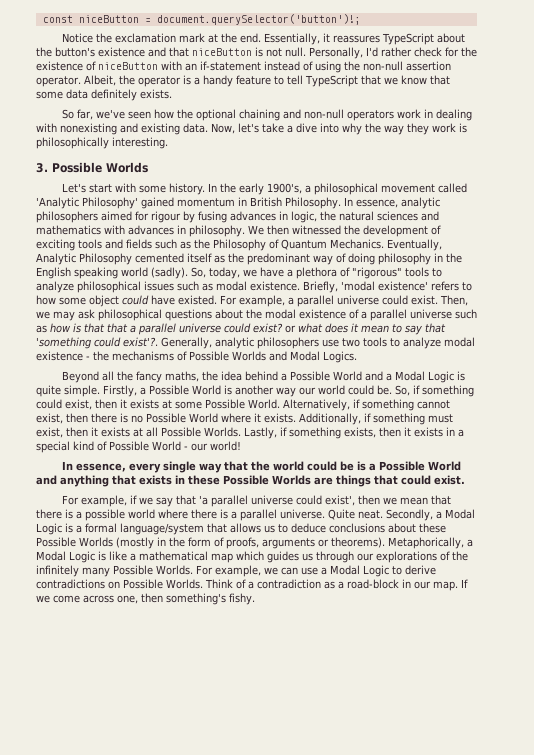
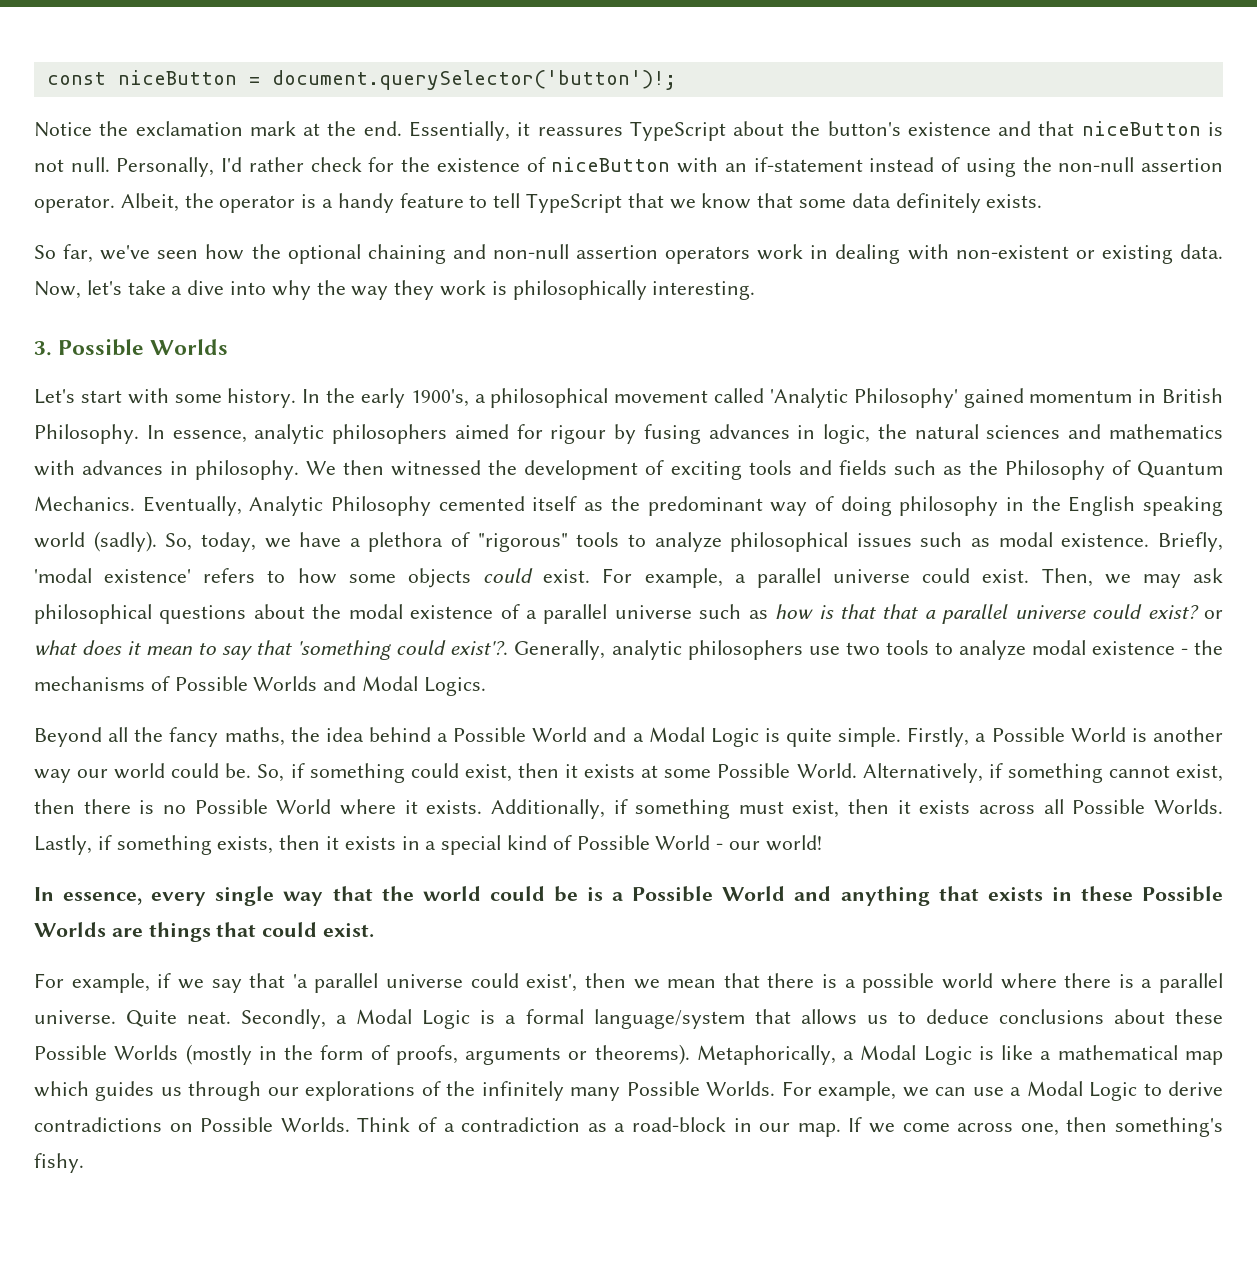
- So far, we've seen how the optional chaining and non-null operators work in dealing with nonexisting and existing data.
+ So far, we've seen how the optional chaining and non-null assertion operators work in dealing with non-existent or existing data.
- Briefly, 'modal existence' refers to how some object could have existed.
+ Briefly, 'modal existence' refers to how some objects could exist.
- Additionally, if something must exist, then it exists at all Possible Worlds.
+ Additionally, if something must exist, then it exists across all Possible Worlds.

